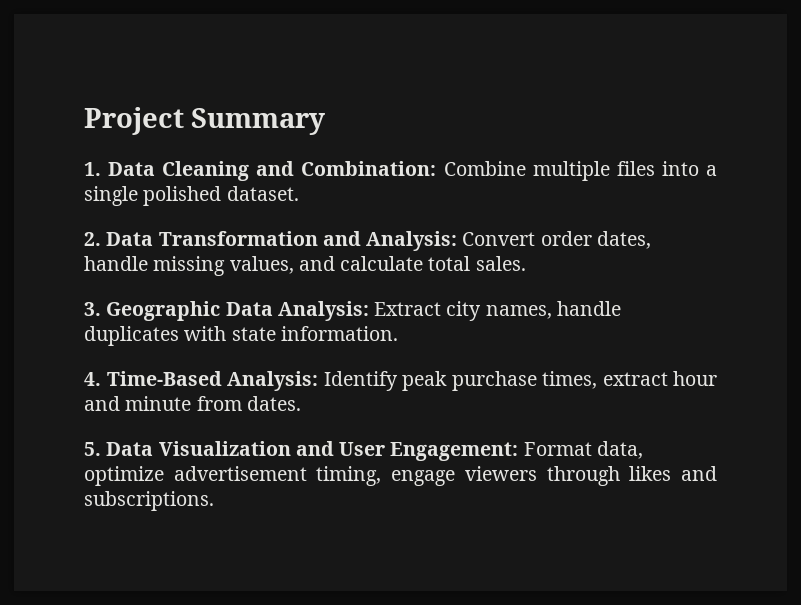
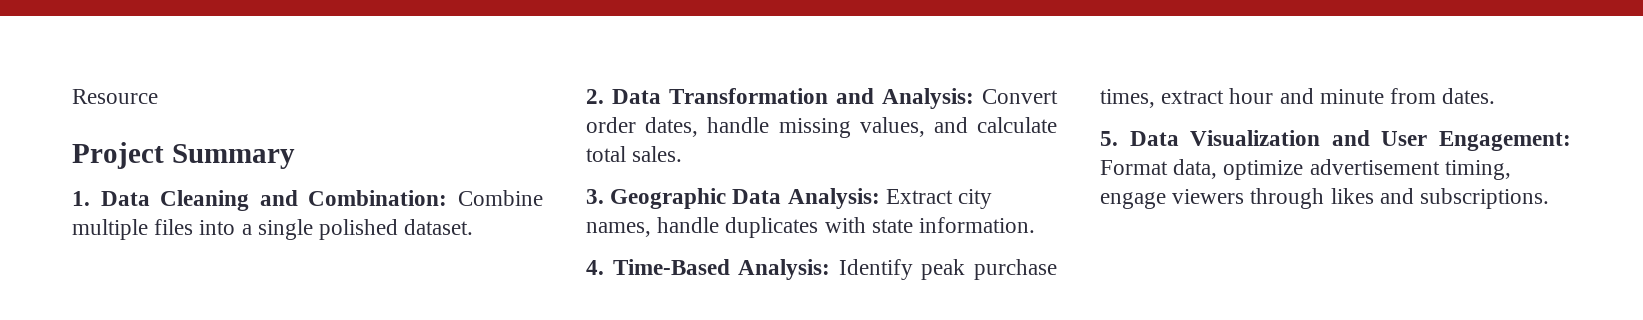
+ Resource

